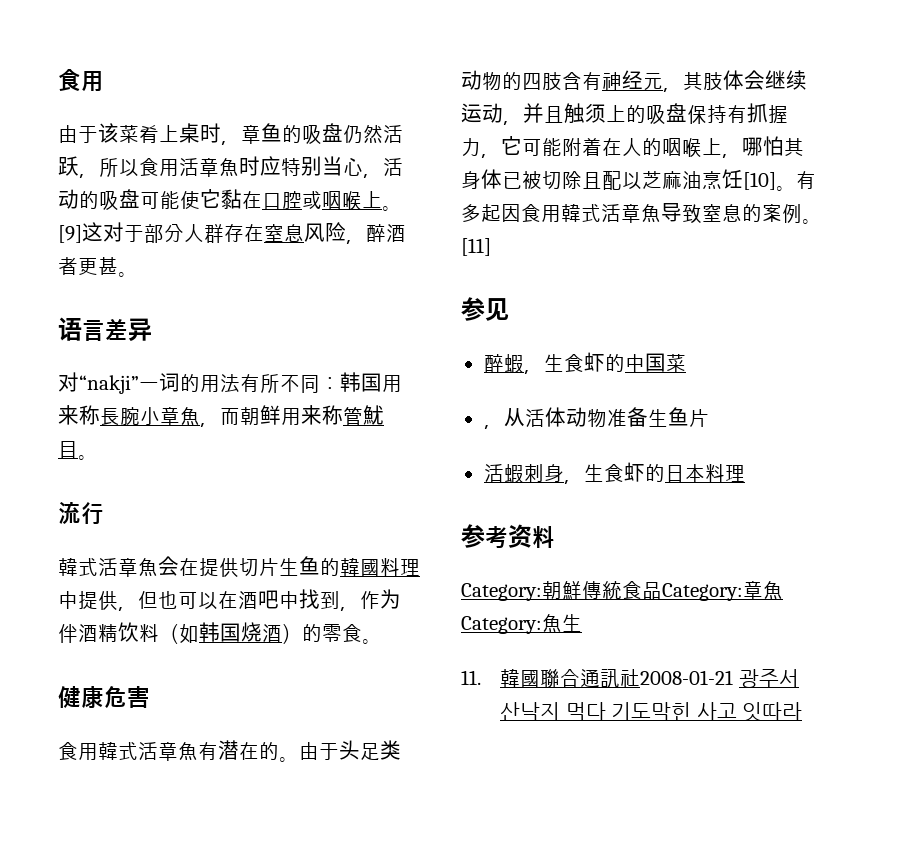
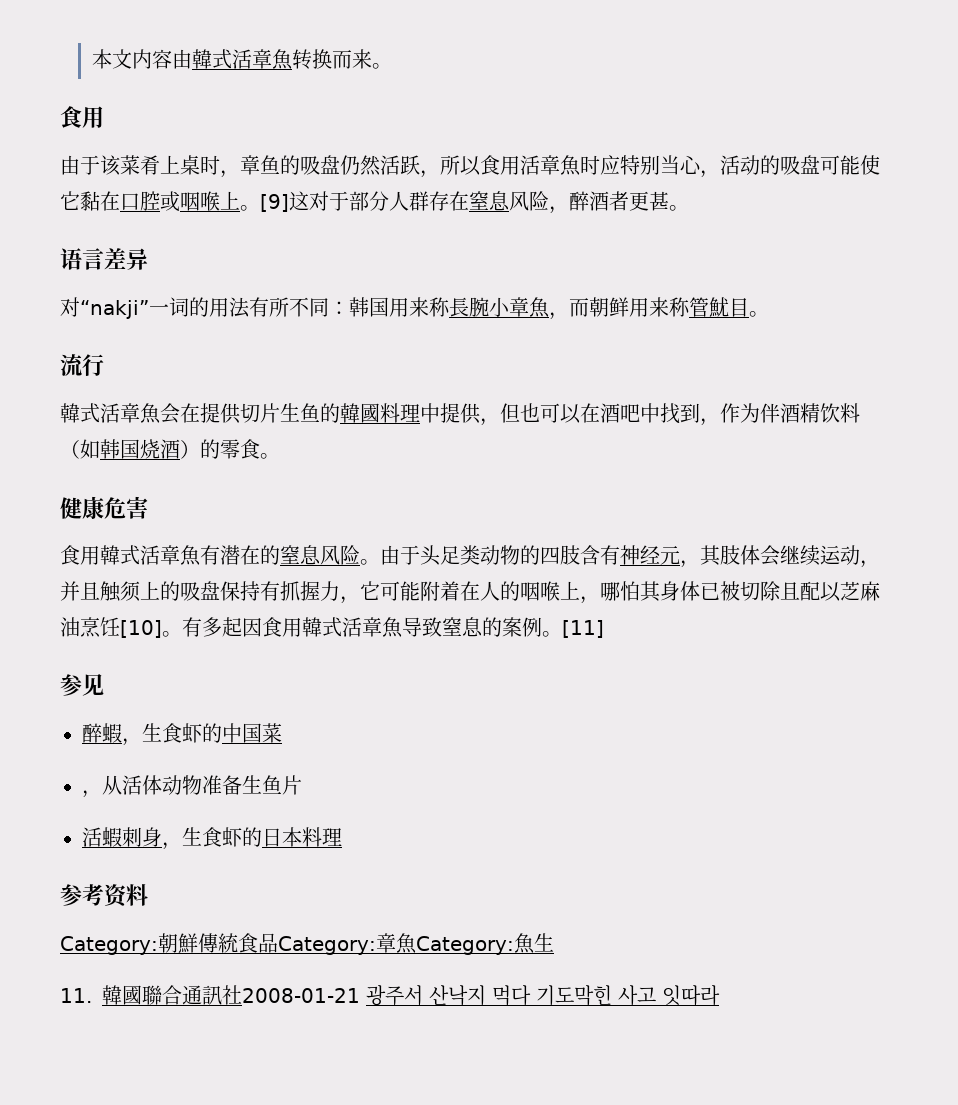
+ 本文内容由韓式活章魚转换而来。
- 食用韓式活章魚有潜在的。
+ 食用韓式活章魚有潜在的窒息风险。

